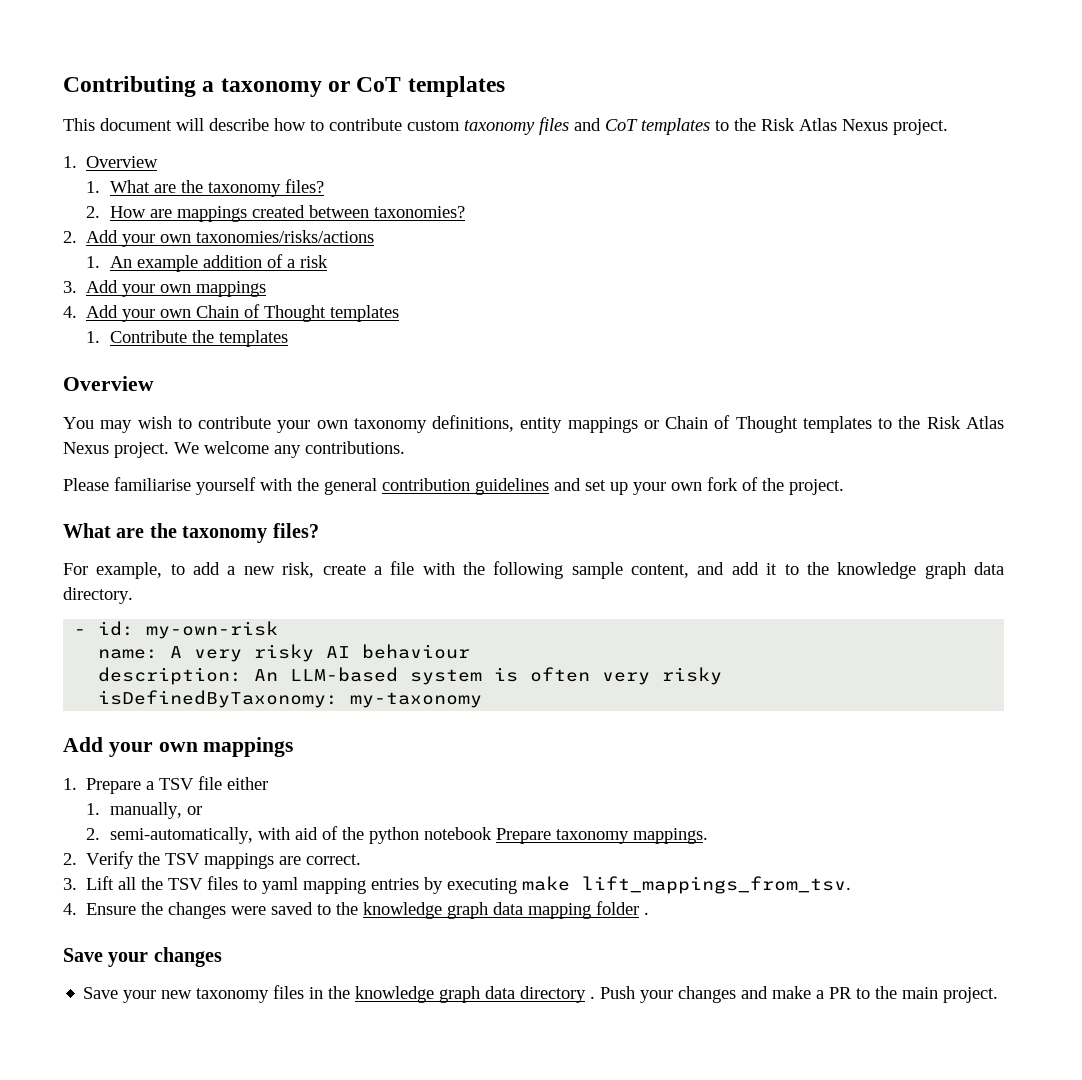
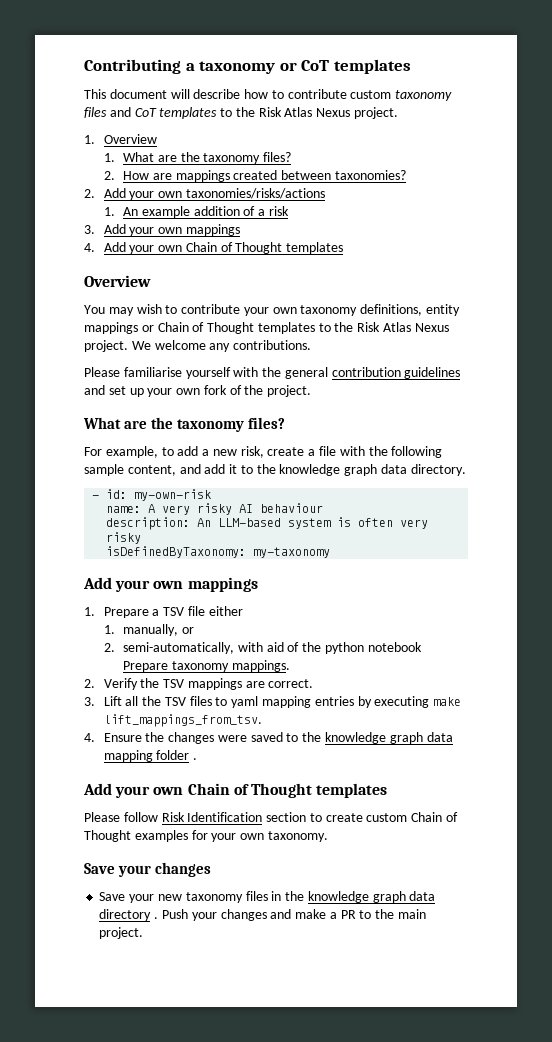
- 1. Contribute the templates
  4. Ensure the changes were saved to the knowledge graph data mapping folder .
+ Add your own Chain of Thought templates
+ Please follow Risk Identification section to create custom Chain of Thought examples for your own taxonomy.

